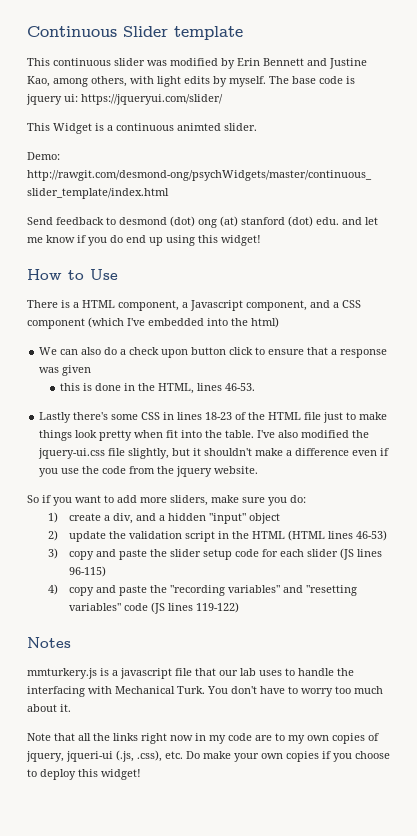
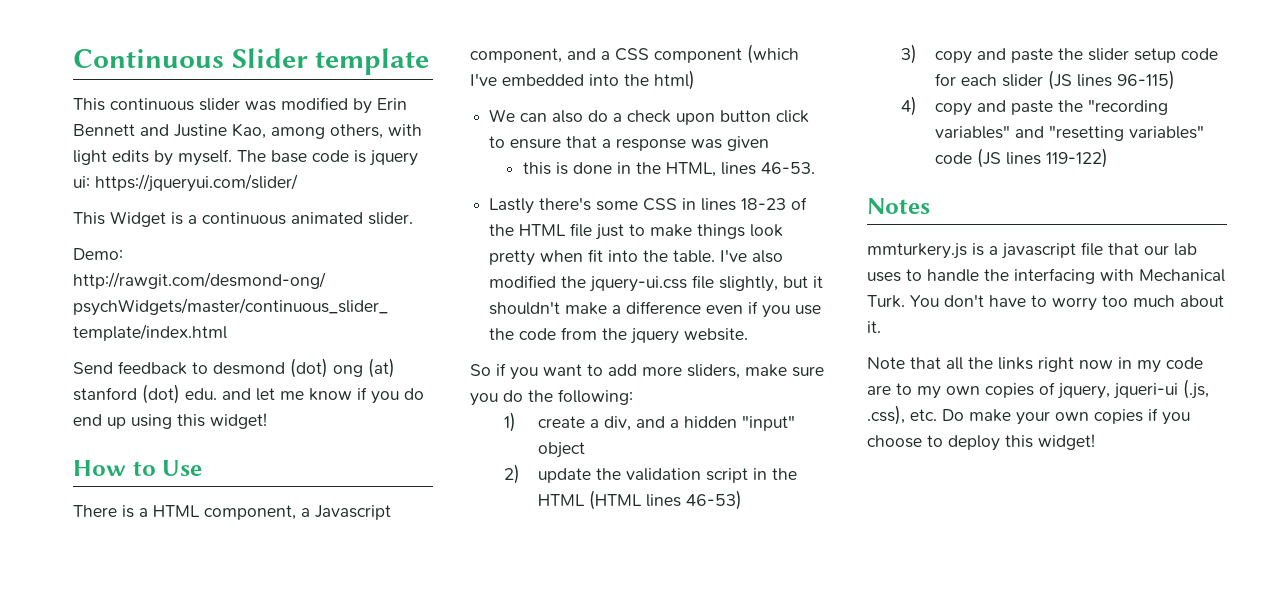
- This Widget is a continuous animted slider.
+ This Widget is a continuous animated slider.
- So if you want to add more sliders, make sure you do:
+ So if you want to add more sliders, make sure you do the following:

